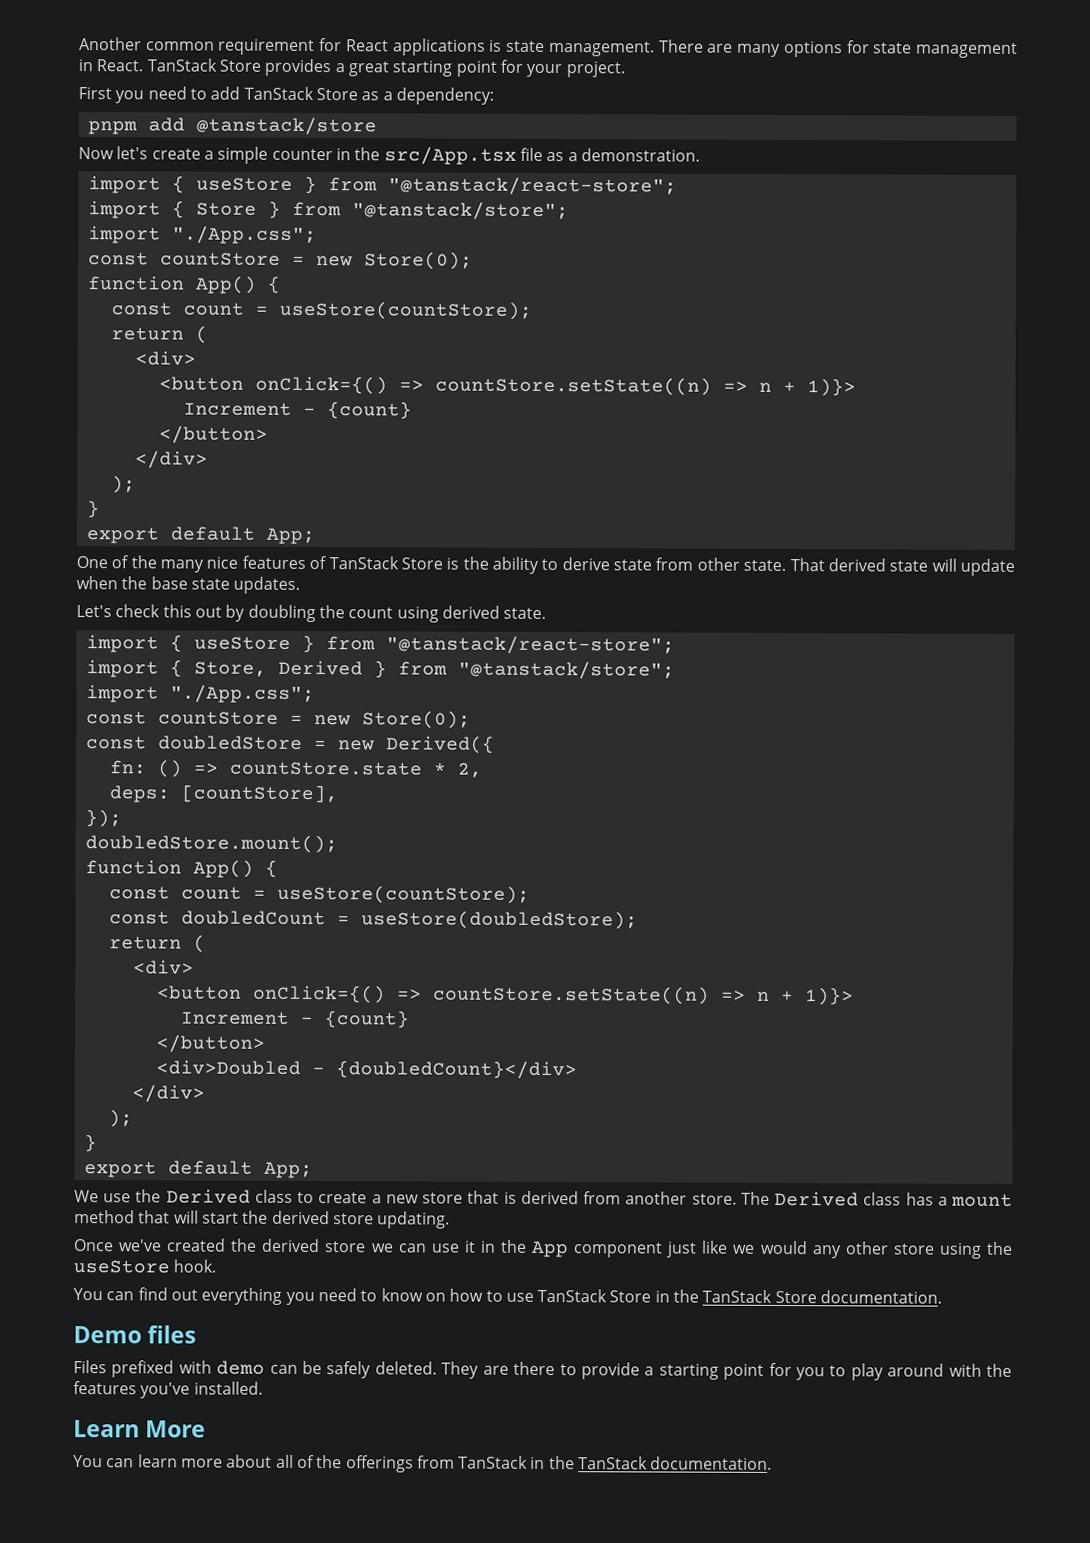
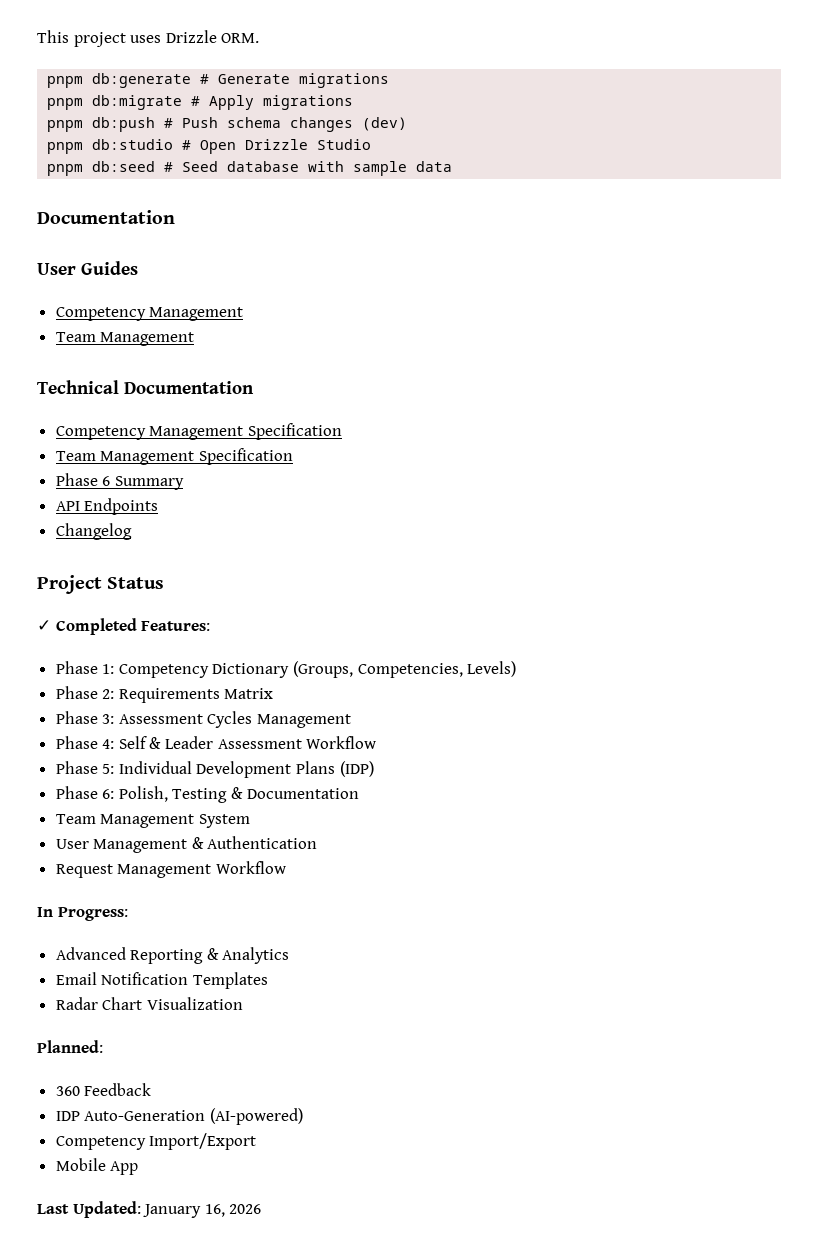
- Another common requirement for React applications is state management. There are many options for state management in React. TanStack Store provides a great starting point for your project.
- First you need to add TanStack Store as a dependency:
- pnpm add @tanstack/store
- Now let's create a simple counter in the src/App.tsx file as a demonstration.
- import { useStore } from "@tanstack/react-store";
- import { Store } from "@tanstack/store";
- import "./App.css";
- const countStore = new Store(0);
- function App() {
- const count = useStore(countStore);
- return (
- <div>
- <button onClick={() => countStore.setState((n) => n + 1)}>
- Increment - {count}
- </button>
- </div>
- );
- }
- export default App;
- One of the many nice features of TanStack Store is the ability to derive state from other state. That derived state will update when the base state updates.
- Let's check this out by doubling the count using derived state.
- import { useStore } from "@tanstack/react-store";
- import { Store, Derived } from "@tanstack/store";
- import "./App.css";
- const countStore = new Store(0);
- const doubledStore = new Derived({
- fn: () => countStore.state * 2,
- deps: [countStore],
- });
- doubledStore.mount();
- function App() {
- const count = useStore(countStore);
- const doubledCount = useStore(doubledStore);
- return (
- <div>
- <button onClick={() => countStore.setState((n) => n + 1)}>
- Increment - {count}
- </button>
- <div>Doubled - {doubledCount}</div>
- </div>
- );
- }
- export default App;
- We use the Derived class to create a new store that is derived from another store. The Derived class has a mount method that will start the derived store updating.
- Once we've created the derived store we can use it in the App component just like we would any other store using the useStore hook.
- You can find out everything you need to know on how to use TanStack Store in the TanStack Store documentation.
- Demo files
- Files prefixed with demo can be safely deleted. They are there to provide a starting point for you to play around with the features you've installed.
- Learn More
- You can learn more about all of the offerings from TanStack in the TanStack documentation.
+ This project uses Drizzle ORM.
+ pnpm db:generate # Generate migrations
+ pnpm db:migrate # Apply migrations
+ pnpm db:push # Push schema changes (dev)
+ pnpm db:studio # Open Drizzle Studio
+ pnpm db:seed # Seed database with sample data
+ Documentation
+ User Guides
+ Competency Management
+ Team Management
+ Technical Documentation
+ Competency Management Specification
+ Team Management Specification
+ Phase 6 Summary
+ API Endpoints
+ Changelog
+ Project Status
+ ✓ Completed Features:
+ Phase 1: Competency Dictionary (Groups, Competencies, Levels)
+ Phase 2: Requirements Matrix
+ Phase 3: Assessment Cycles Management
+ Phase 4: Self & Leader Assessment Workflow
+ Phase 5: Individual Development Plans (IDP)
+ Phase 6: Polish, Testing & Documentation
+ Team Management System
+ User Management & Authentication
+ Request Management Workflow
+ In Progress:
+ Advanced Reporting & Analytics
+ Email Notification Templates
+ Radar Chart Visualization
+ Planned:
+ 360 Feedback
+ IDP Auto-Generation (AI-powered)
+ Competency Import/Export
+ Mobile App
+ Last Updated: January 16, 2026

